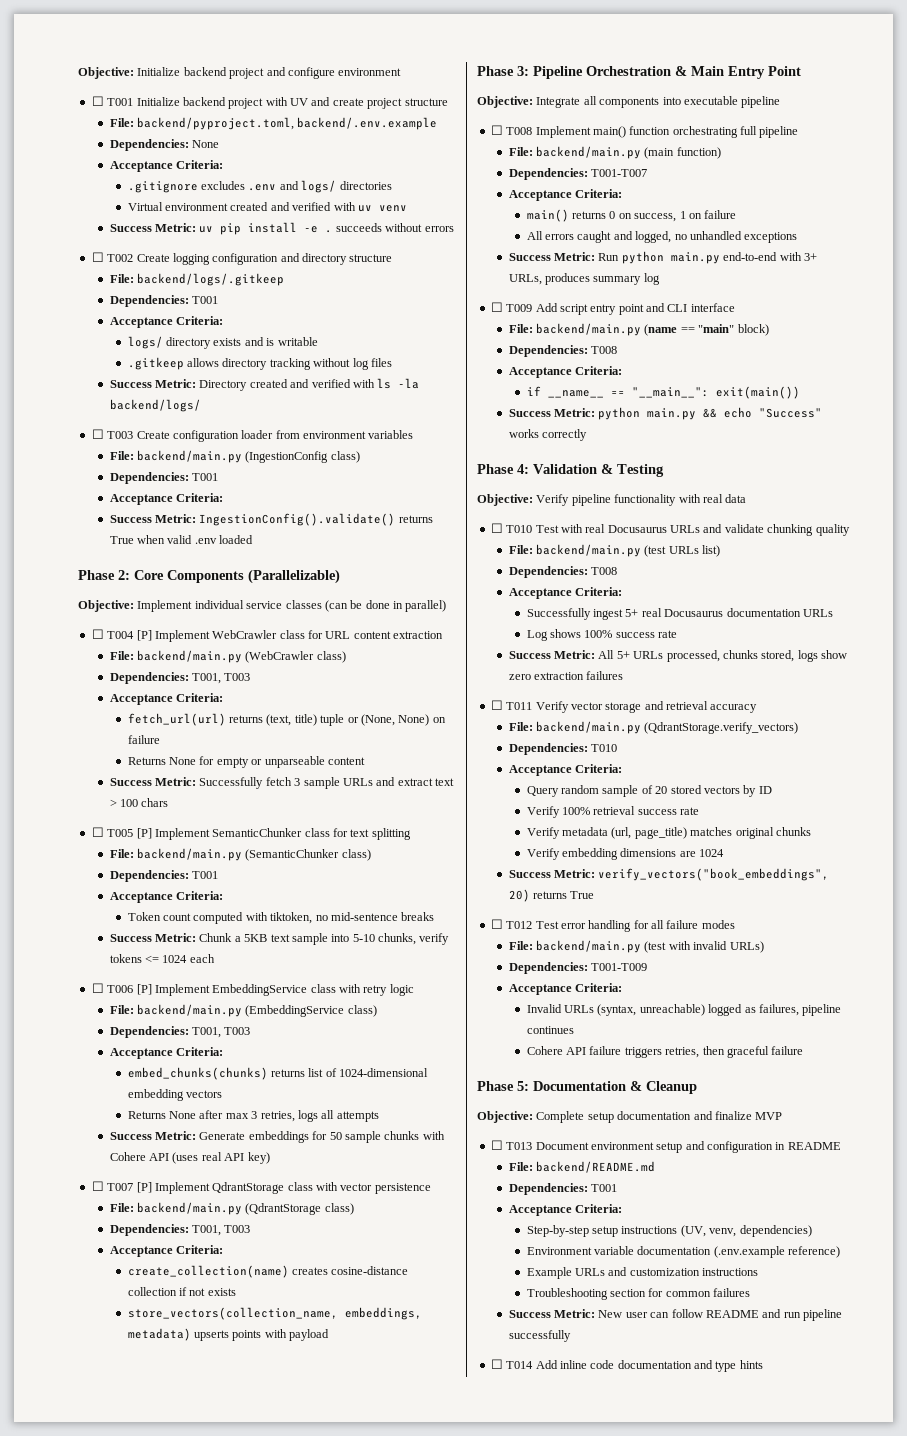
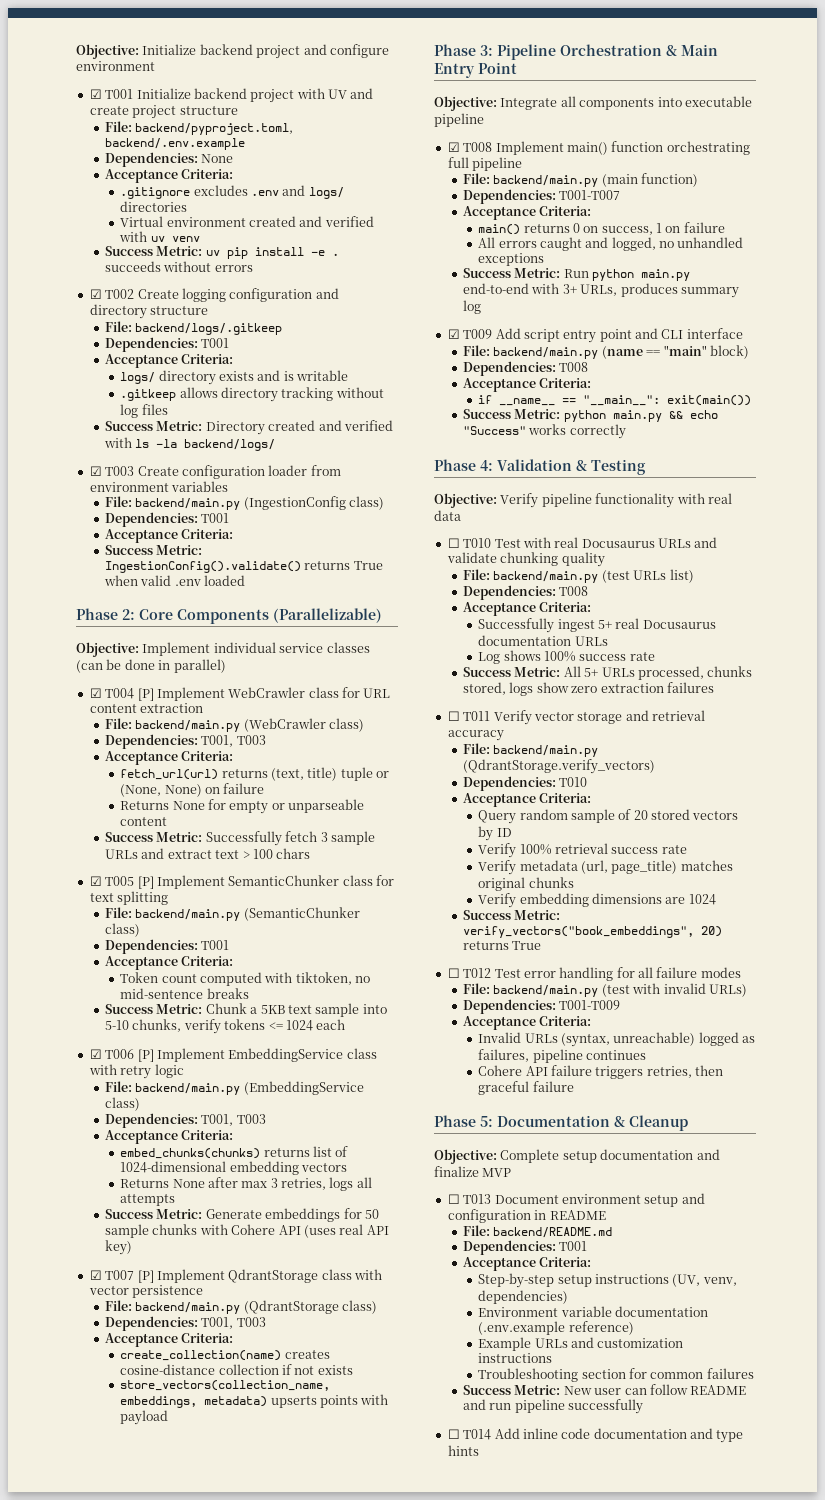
- ☐ T001 Initialize backend project with UV and create project structure
+ ☑ T001 Initialize backend project with UV and create project structure
- ☐ T002 Create logging configuration and directory structure
+ ☑ T002 Create logging configuration and directory structure
- ☐ T003 Create configuration loader from environment variables
+ ☑ T003 Create configuration loader from environment variables
- ☐ T004 [P] Implement WebCrawler class for URL content extraction
+ ☑ T004 [P] Implement WebCrawler class for URL content extraction
- ☐ T005 [P] Implement SemanticChunker class for text splitting
+ ☑ T005 [P] Implement SemanticChunker class for text splitting
- ☐ T006 [P] Implement EmbeddingService class with retry logic
+ ☑ T006 [P] Implement EmbeddingService class with retry logic
- ☐ T007 [P] Implement QdrantStorage class with vector persistence
+ ☑ T007 [P] Implement QdrantStorage class with vector persistence
- ☐ T008 Implement main() function orchestrating full pipeline
+ ☑ T008 Implement main() function orchestrating full pipeline
- ☐ T009 Add script entry point and CLI interface
+ ☑ T009 Add script entry point and CLI interface

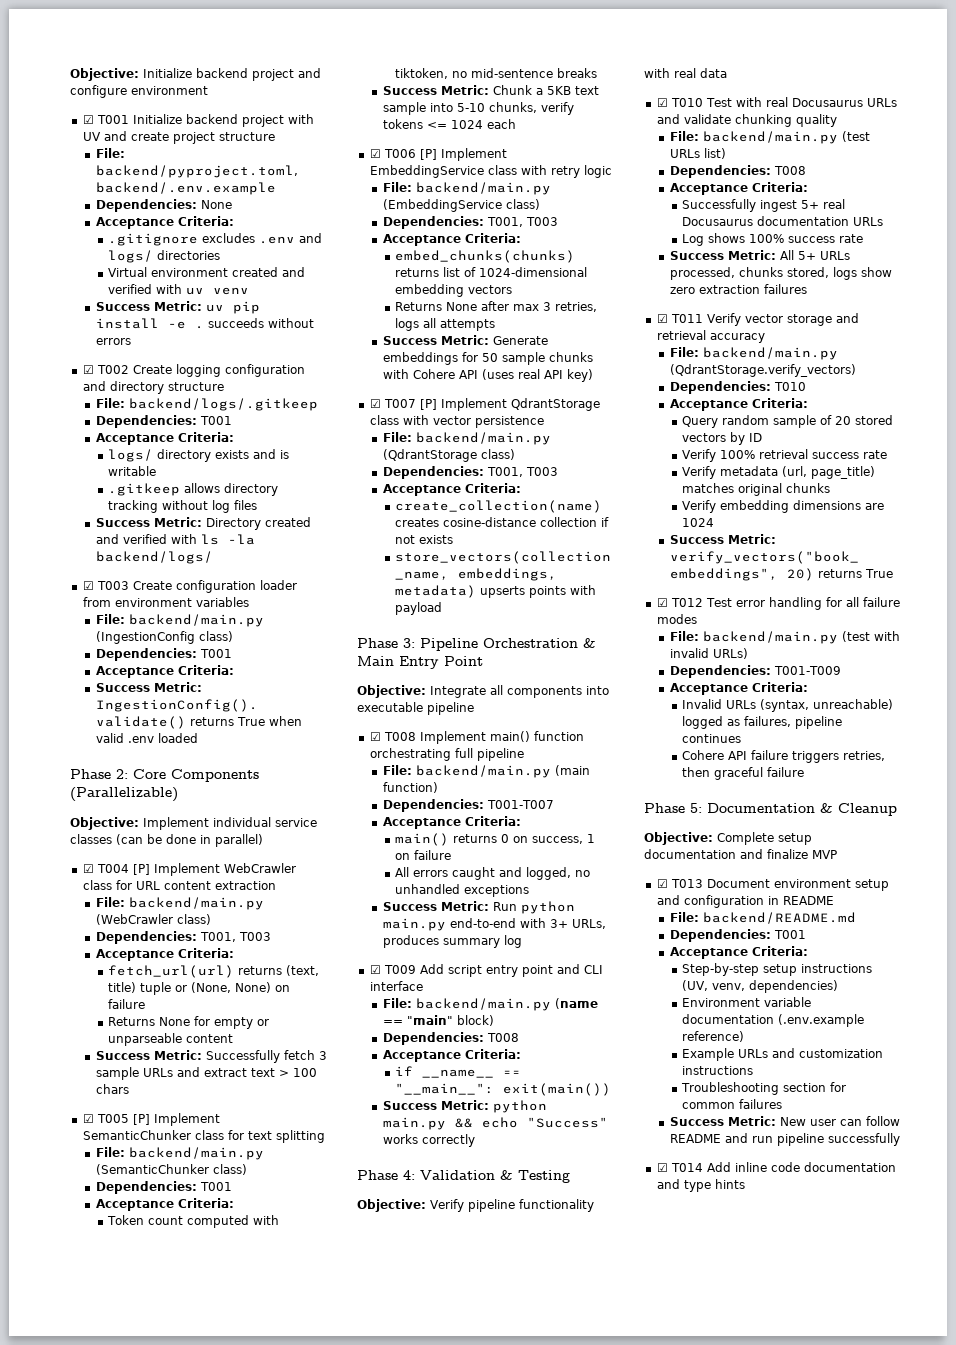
- ☐ T010 Test with real Docusaurus URLs and validate chunking quality
+ ☑ T010 Test with real Docusaurus URLs and validate chunking quality
- ☐ T011 Verify vector storage and retrieval accuracy
+ ☑ T011 Verify vector storage and retrieval accuracy
- ☐ T012 Test error handling for all failure modes
+ ☑ T012 Test error handling for all failure modes
- ☐ T013 Document environment setup and configuration in README
+ ☑ T013 Document environment setup and configuration in README
- ☐ T014 Add inline code documentation and type hints
+ ☑ T014 Add inline code documentation and type hints

